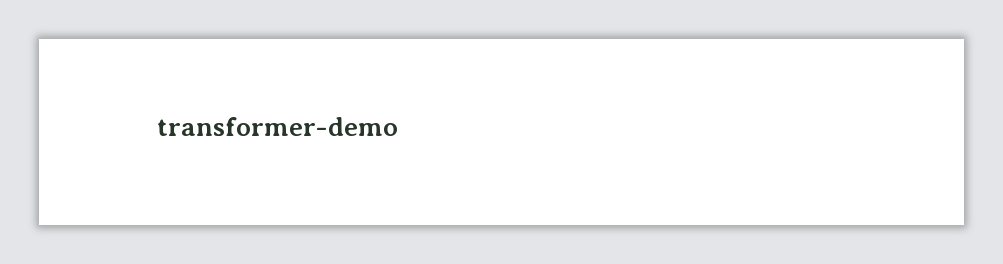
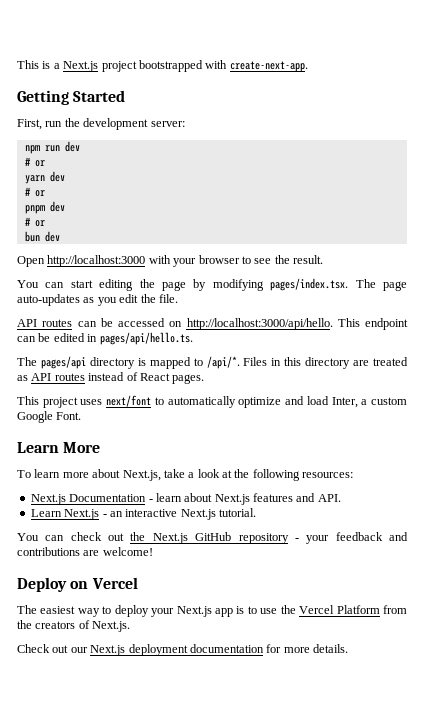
- transformer-demo
+ This is a Next.js project bootstrapped with create-next-app.
+ Getting Started
+ First, run the development server:
+ npm run dev
+ # or
+ yarn dev
+ # or
+ pnpm dev
+ # or
+ bun dev
+ Open http://localhost:3000 with your browser to see the result.
+ You can start editing the page by modifying pages/index.tsx. The page auto-updates as you edit the file.
+ API routes can be accessed on http://localhost:3000/api/hello. This endpoint can be edited in pages/api/hello.ts.
+ The pages/api directory is mapped to /api/*. Files in this directory are treated as API routes instead of React pages.
+ This project uses next/font to automatically optimize and load Inter, a custom Google Font.
+ Learn More
+ To learn more about Next.js, take a look at the following resources:
+ Next.js Documentation - learn about Next.js features and API.
+ Learn Next.js - an interactive Next.js tutorial.
+ You can check out the Next.js GitHub repository - your feedback and contributions are welcome!
+ Deploy on Vercel
+ The easiest way to deploy your Next.js app is to use the Vercel Platform from the creators of Next.js.
+ Check out our Next.js deployment documentation for more details.

